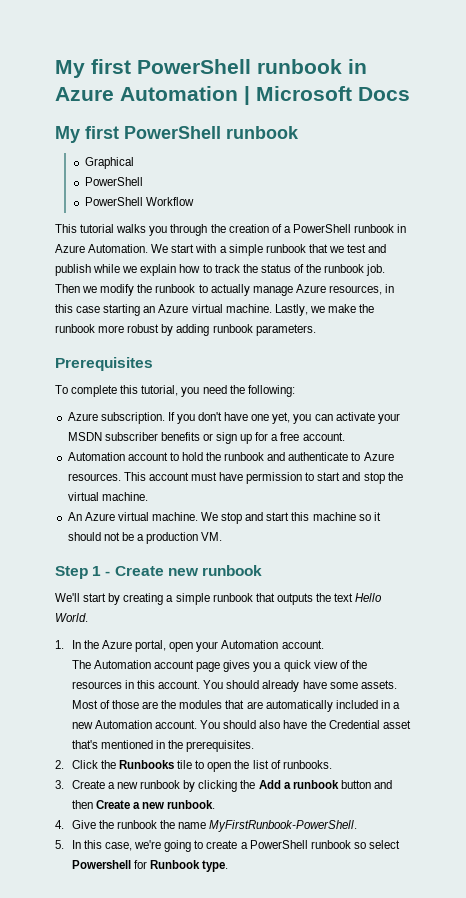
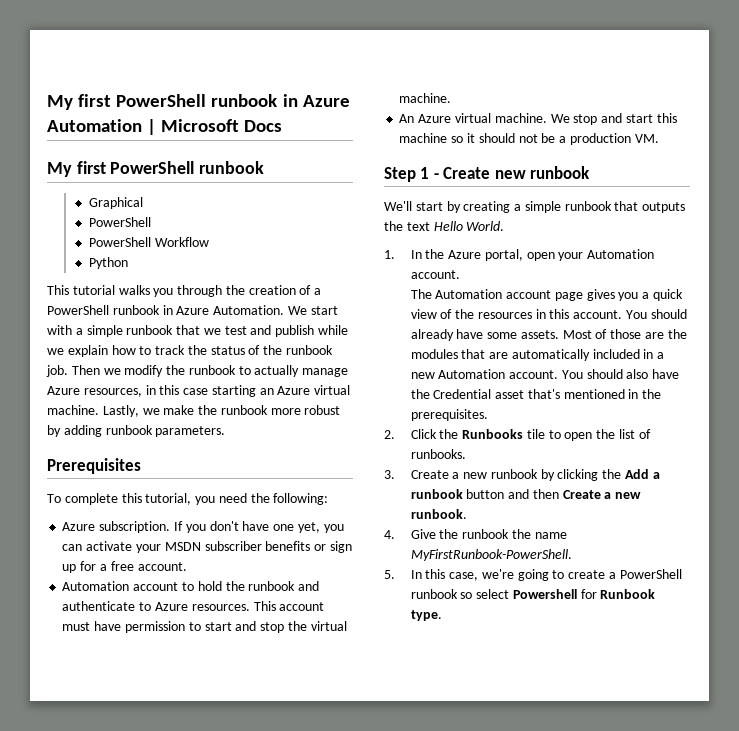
+ Python

